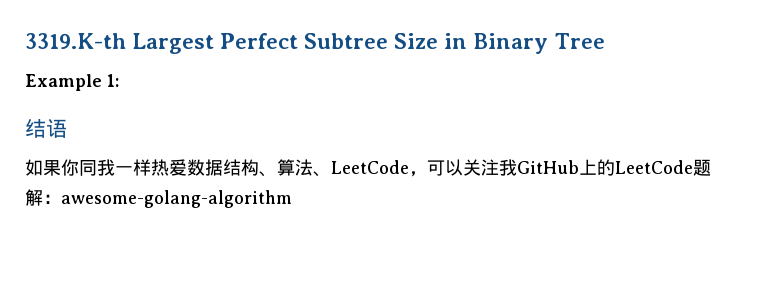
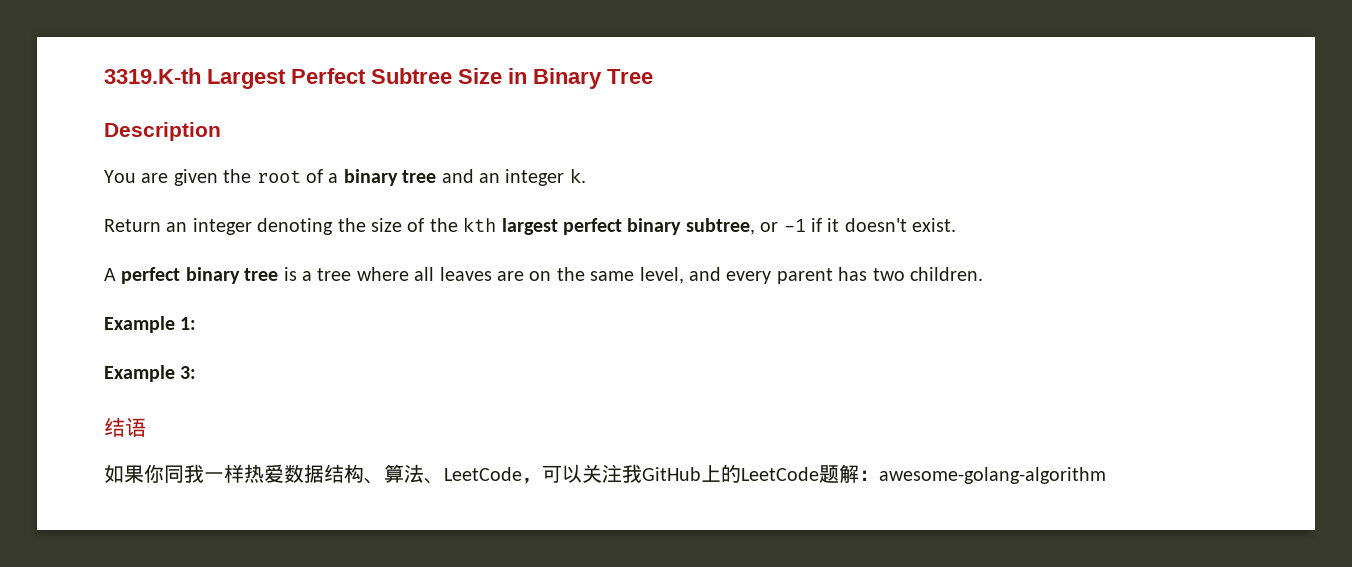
+ Description
+ You are given the root of a binary tree and an integer k.
+ Return an integer denoting the size of the kth largest perfect binary subtree, or -1 if it doesn't exist.
+ A perfect binary tree is a tree where all leaves are on the same level, and every parent has two children.
+ Example 3:

